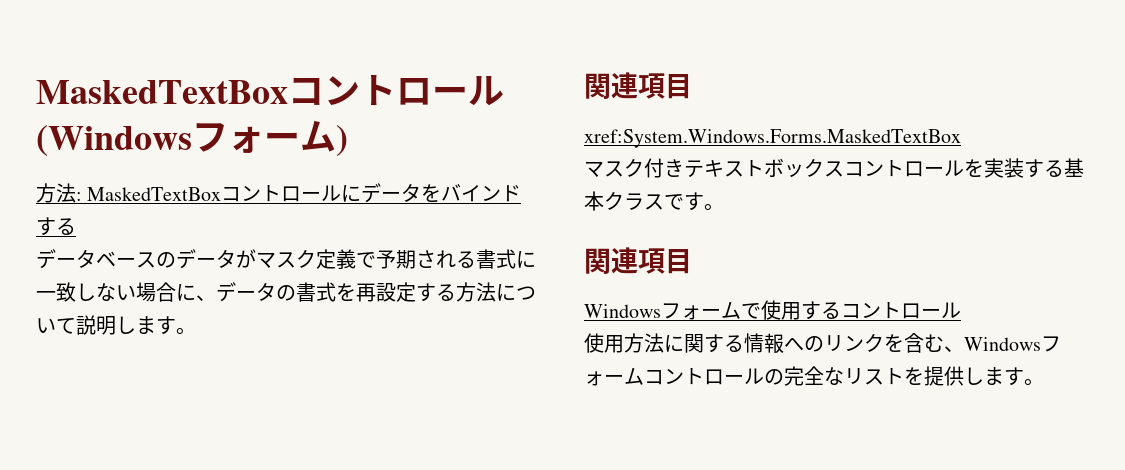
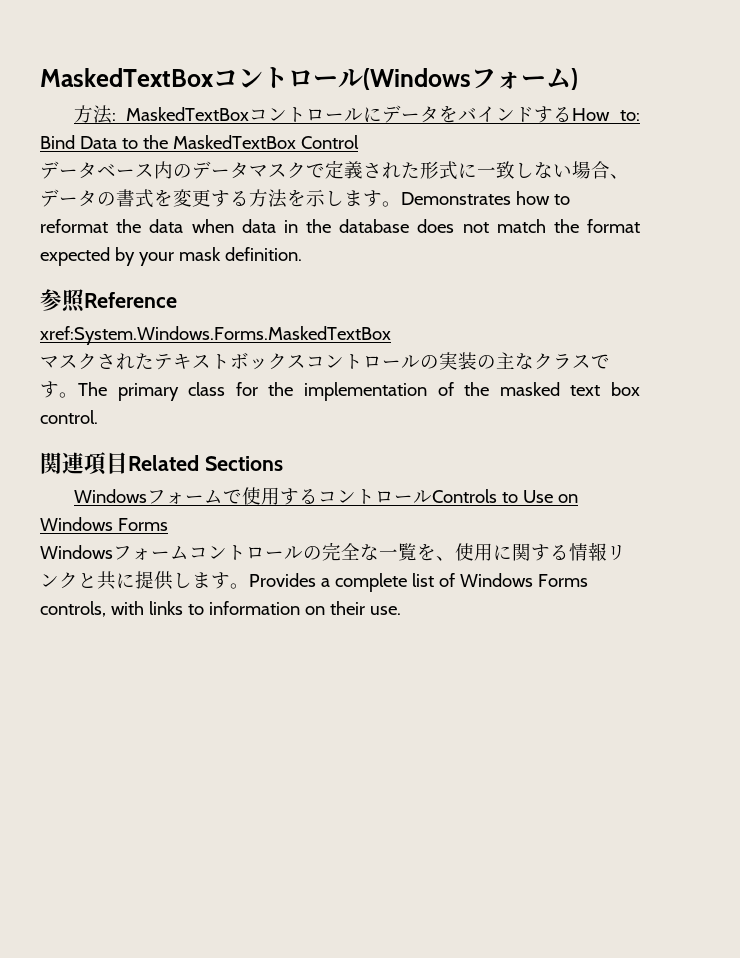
- 方法: MaskedTextBoxコントロールにデータをバインドする
+ 方法: MaskedTextBoxコントロールにデータをバインドするHow to: Bind Data to the MaskedTextBox Control
- データベースのデータがマスク定義で予期される書式に一致しない場合に、データの書式を再設定する方法について説明します。
- 関連項目
+ データベース内のデータマスクで定義された形式に一致しない場合、データの書式を変更する方法を示します。Demonstrates how to reformat the data when data in the database does not match the format expected by your mask definition.
+ 参照Reference
- マスク付きテキストボックスコントロールを実装する基本クラスです。
- 関連項目
+ マスクされたテキストボックスコントロールの実装の主なクラスです。The primary class for the implementation of the masked text box control.
+ 関連項目Related Sections
- Windowsフォームで使用するコントロール
- 使用方法に関する情報へのリンクを含む、Windowsフォームコントロールの完全なリストを提供します。
+ Windowsフォームで使用するコントロールControls to Use on Windows Forms
+ Windowsフォームコントロールの完全な一覧を、使用に関する情報リンクと共に提供します。Provides a complete list of Windows Forms controls, with links to information on their use.

